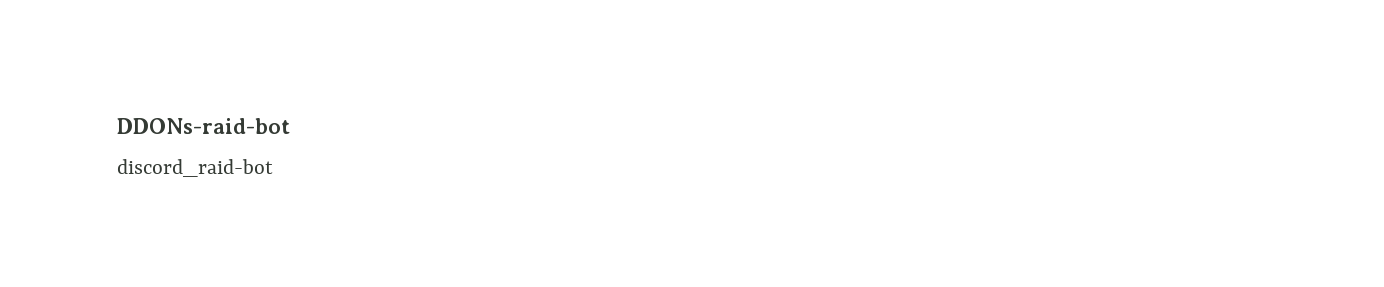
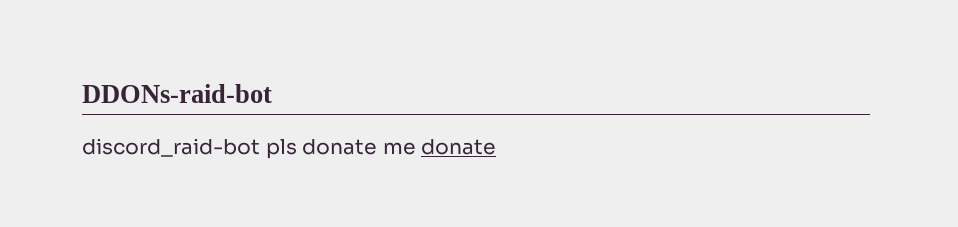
- discord_raid-bot
+ discord_raid-bot pls donate me donate

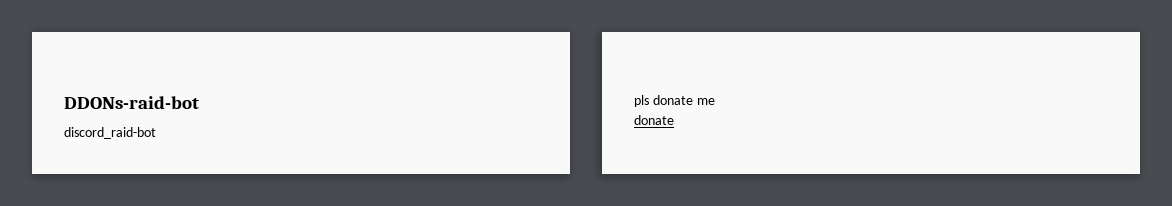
- discord_raid-bot pls donate me donate
+ discord_raid-bot
+ pls donate me
+ donate

